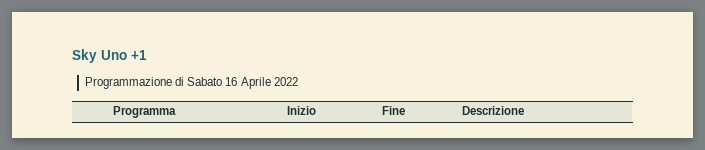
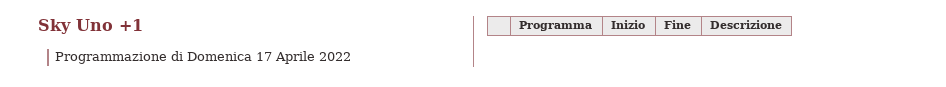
- Programmazione di Sabato 16 Aprile 2022
+ Programmazione di Domenica 17 Aprile 2022

